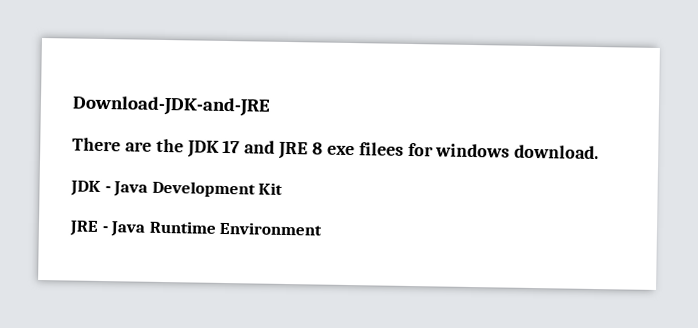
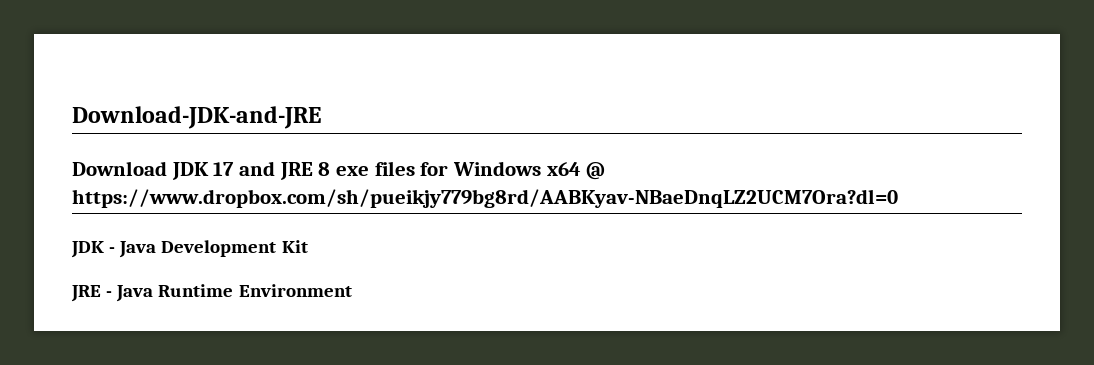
- There are the JDK 17 and JRE 8 exe filees for windows download.
+ Download JDK 17 and JRE 8 exe files for Windows x64 @ https://www.dropbox.com/sh/pueikjy779bg8rd/AABKyav-NBaeDnqLZ2UCM7Ora?dl=0

